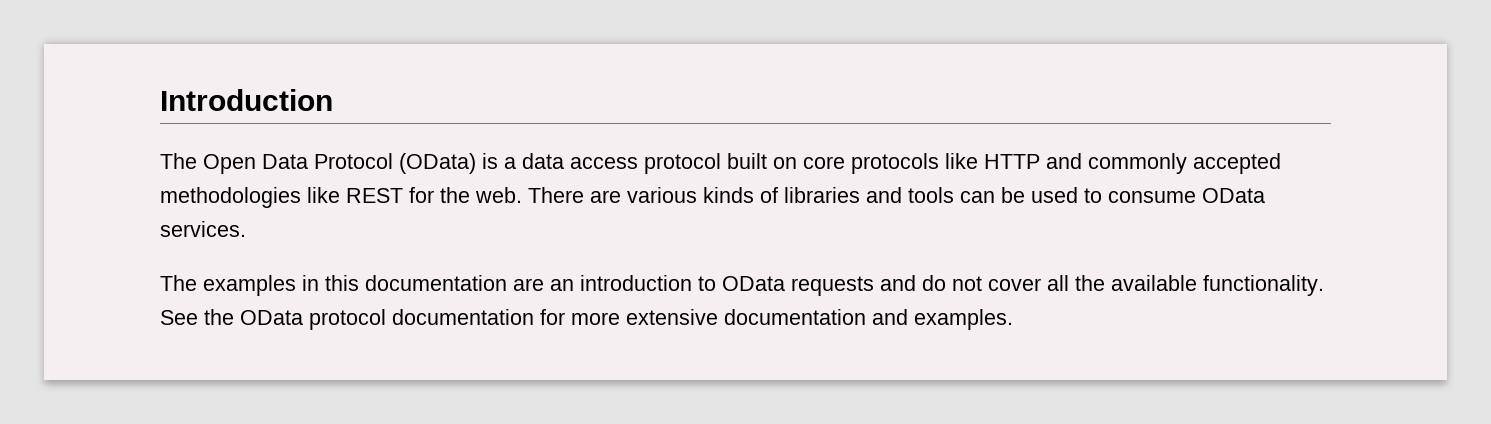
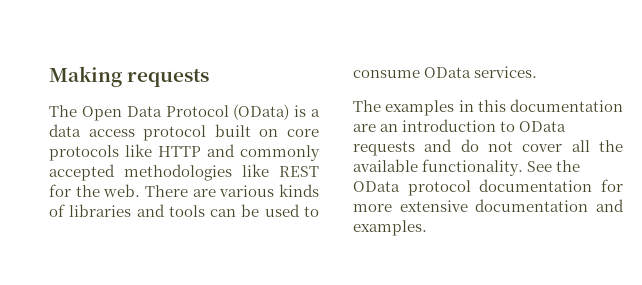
- Introduction
+ Making requests

